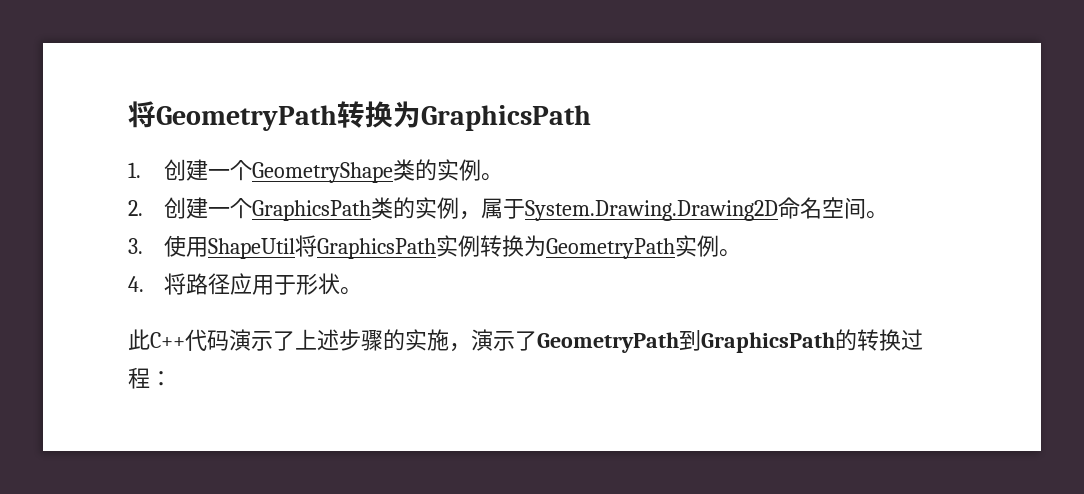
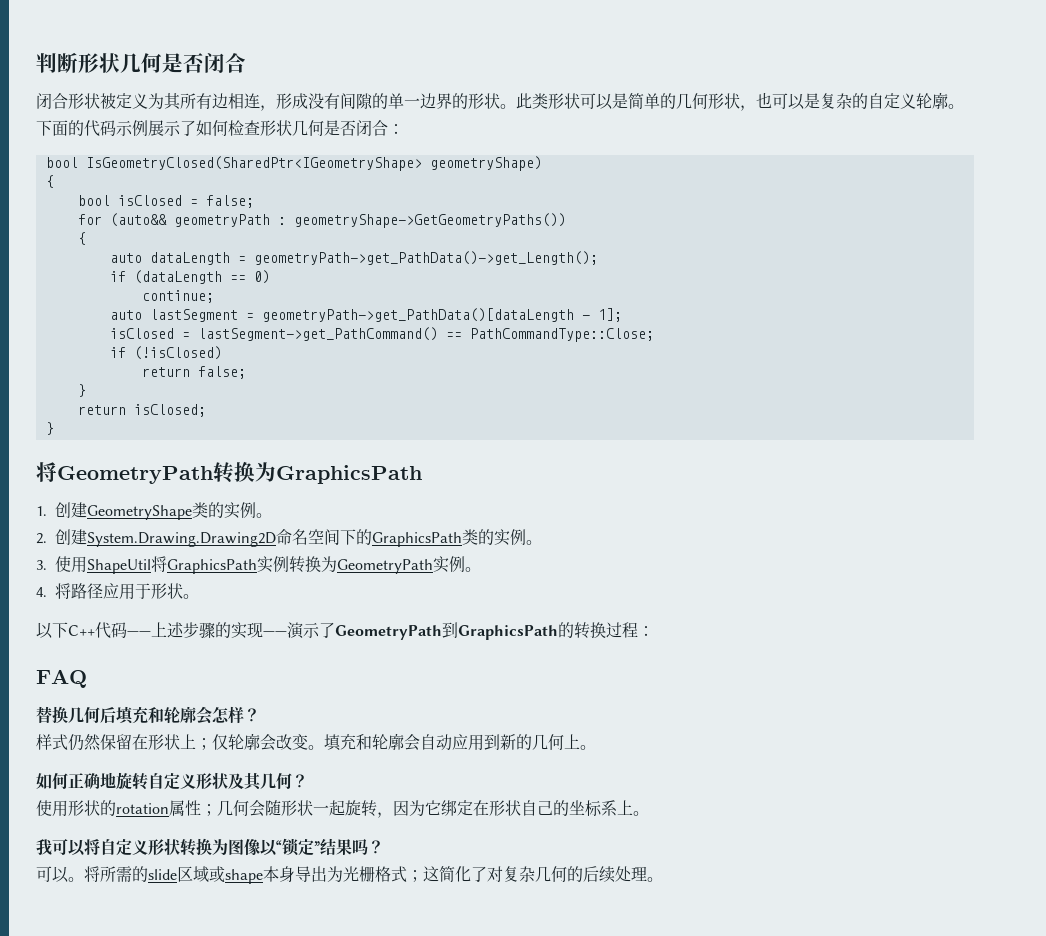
+ 判断形状几何是否闭合
+ 闭合形状被定义为其所有边相连，形成没有间隙的单一边界的形状。此类形状可以是简单的几何形状，也可以是复杂的自定义轮廓。下面的代码示例展示了如何检查形状几何是否闭合：
+ bool IsGeometryClosed(SharedPtr<IGeometryShape> geometryShape)
+ {
+ bool isClosed = false;
+ for (auto&& geometryPath : geometryShape->GetGeometryPaths())
+ {
+ auto dataLength = geometryPath->get_PathData()->get_Length();
+ if (dataLength == 0)
+ continue;
+ auto lastSegment = geometryPath->get_PathData()[dataLength - 1];
+ isClosed = lastSegment->get_PathCommand() == PathCommandType::Close;
+ if (!isClosed)
+ return false;
+ }
+ return isClosed;
+ }
- 1.创建一个GeometryShape类的实例。
+ 1.创建GeometryShape类的实例。
- 2.创建一个GraphicsPath类的实例，属于System.Drawing.Drawing2D命名空间。
+ 2.创建System.Drawing.Drawing2D命名空间下的GraphicsPath类的实例。
- 此C++代码演示了上述步骤的实施，演示了GeometryPath到GraphicsPath的转换过程：
+ 以下C++代码——上述步骤的实现——演示了GeometryPath到GraphicsPath的转换过程：
+ FAQ
+ 替换几何后填充和轮廓会怎样？
+ 样式仍然保留在形状上；仅轮廓会改变。填充和轮廓会自动应用到新的几何上。
+ 如何正确地旋转自定义形状及其几何？
+ 使用形状的rotation属性；几何会随形状一起旋转，因为它绑定在形状自己的坐标系上。
+ 我可以将自定义形状转换为图像以“锁定”结果吗？
+ 可以。将所需的slide区域或shape本身导出为光栅格式；这简化了对复杂几何的后续处理。

